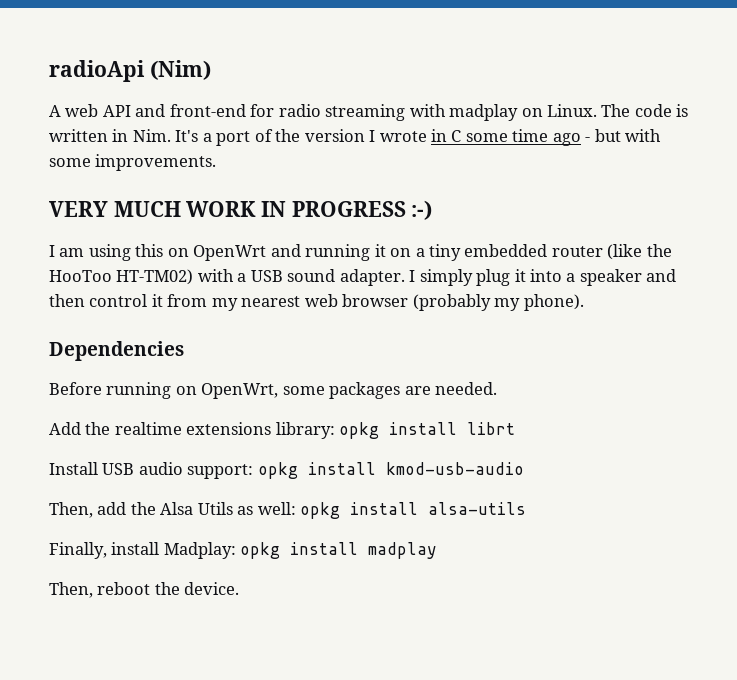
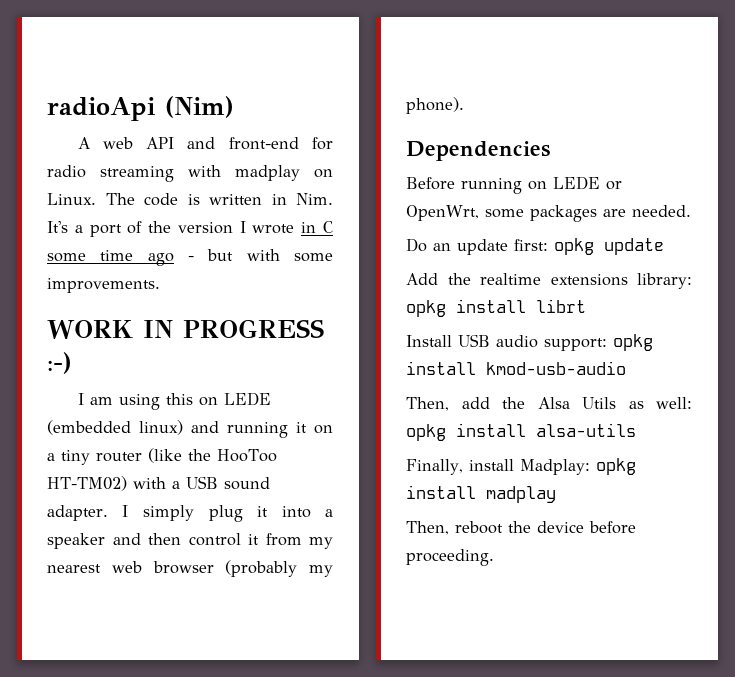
- VERY MUCH WORK IN PROGRESS :-)
+ WORK IN PROGRESS :-)
- I am using this on OpenWrt and running it on a tiny embedded router (like the HooToo HT-TM02) with a USB sound adapter.
+ I am using this on LEDE (embedded linux) and running it on a tiny router (like the HooToo HT-TM02) with a USB sound adapter.
- Before running on OpenWrt, some packages are needed.
+ Before running on LEDE or OpenWrt, some packages are needed.
+ Do an update first: opkg update
- Then, reboot the device.
+ Then, reboot the device before proceeding.

